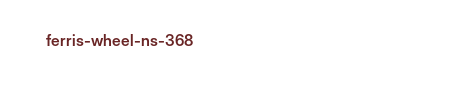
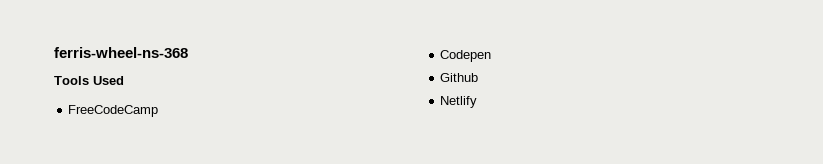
+ Tools Used
+ FreeCodeCamp
+ Codepen
+ Github
+ Netlify

